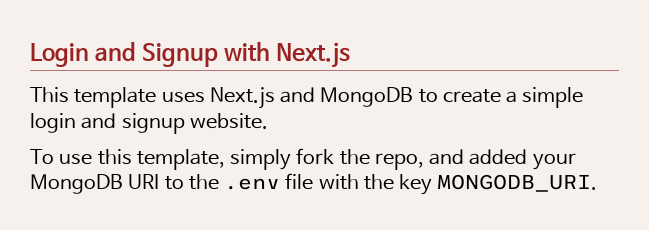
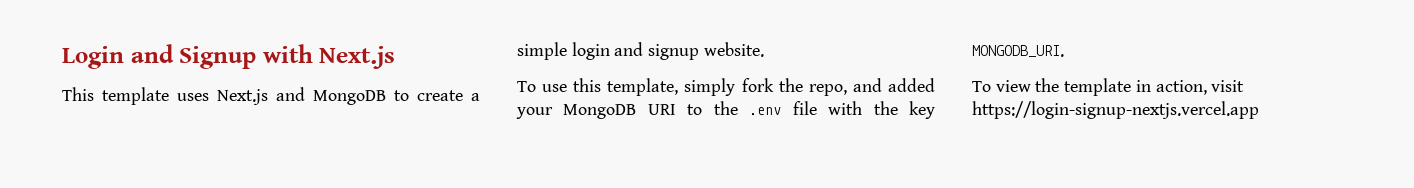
+ To view the template in action, visit https://login-signup-nextjs.vercel.app

